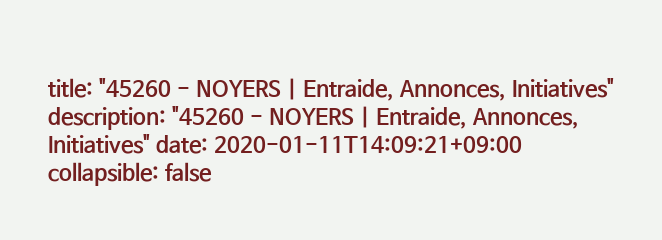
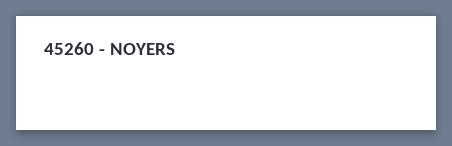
- title: "45260 - NOYERS | Entraide, Annonces, Initiatives" description: "45260 - NOYERS | Entraide, Annonces, Initiatives" date: 2020-01-11T14:09:21+09:00 collapsible: false
+ 45260 - NOYERS

